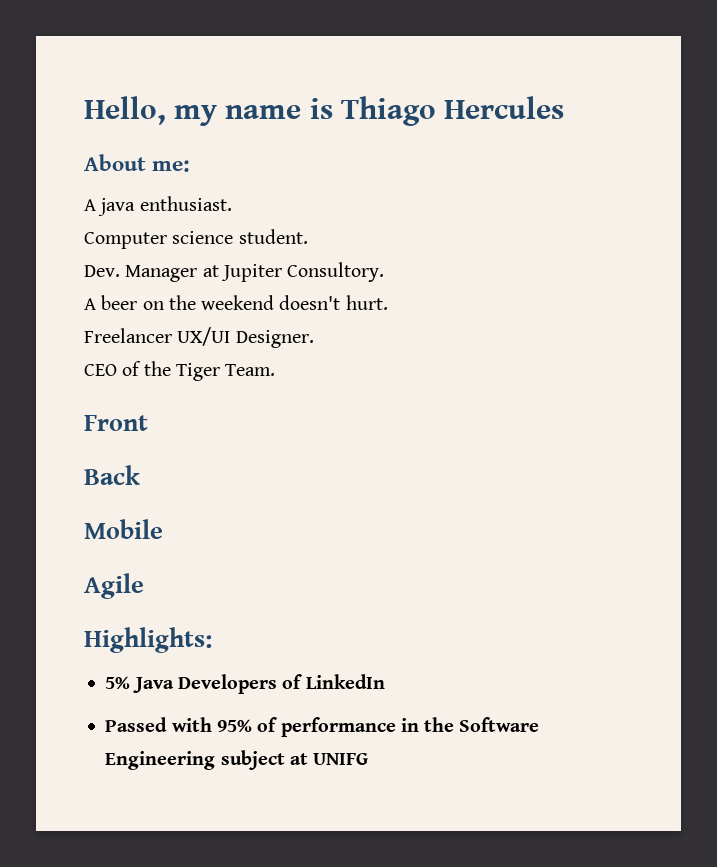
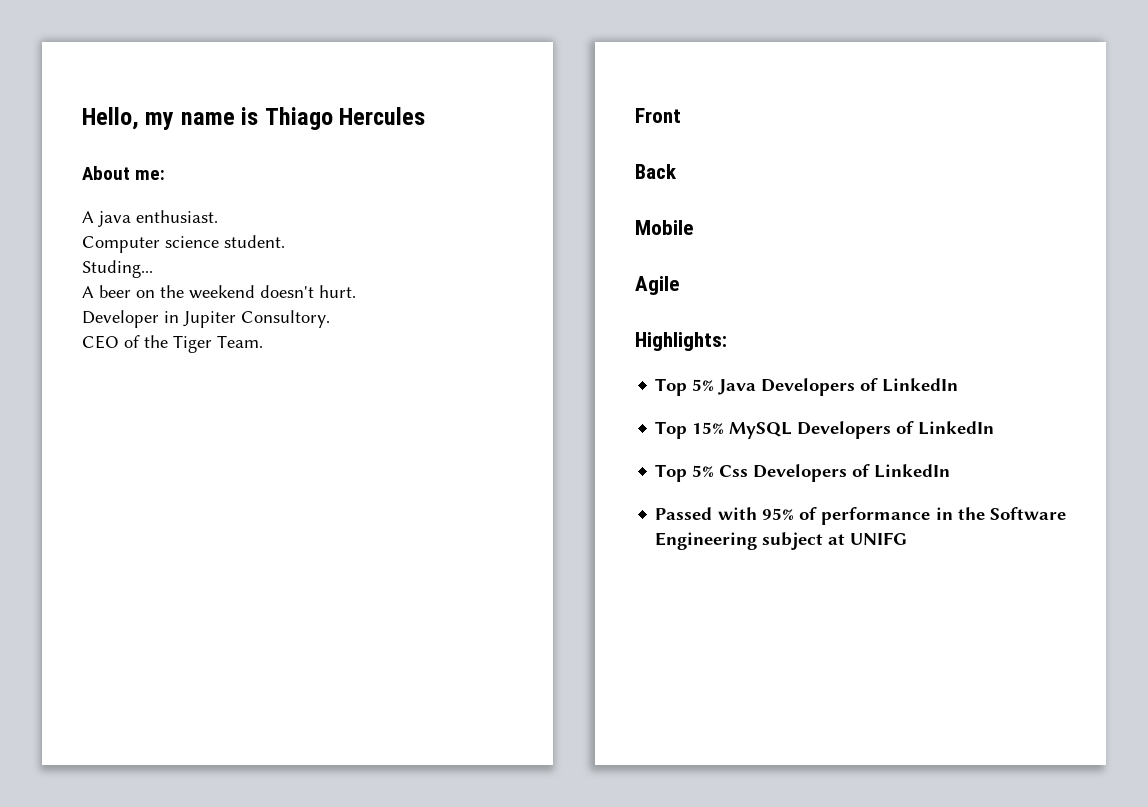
- Dev. Manager at Jupiter Consultory.
+ Studing...
- Freelancer UX/UI Designer.
+ Developer in Jupiter Consultory.
- 5% Java Developers of LinkedIn
+ Top 5% Java Developers of LinkedIn
+ Top 15% MySQL Developers of LinkedIn
+ Top 5% Css Developers of LinkedIn

